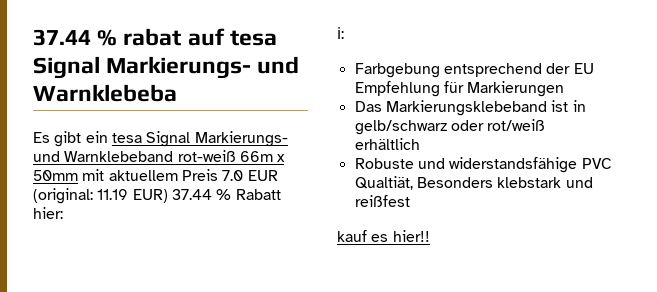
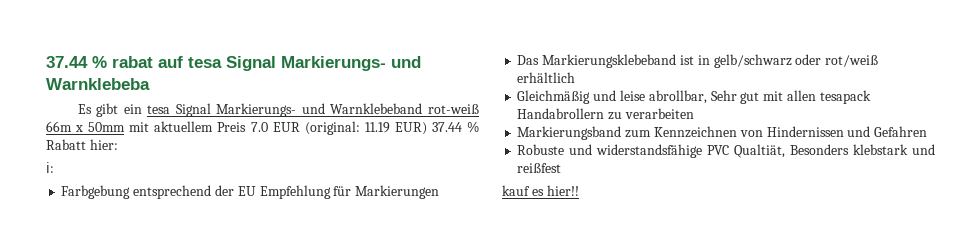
+ Gleichmäßig und leise abrollbar, Sehr gut mit allen tesapack Handabrollern zu verarbeiten
+ Markierungsband zum Kennzeichnen von Hindernissen und Gefahren

